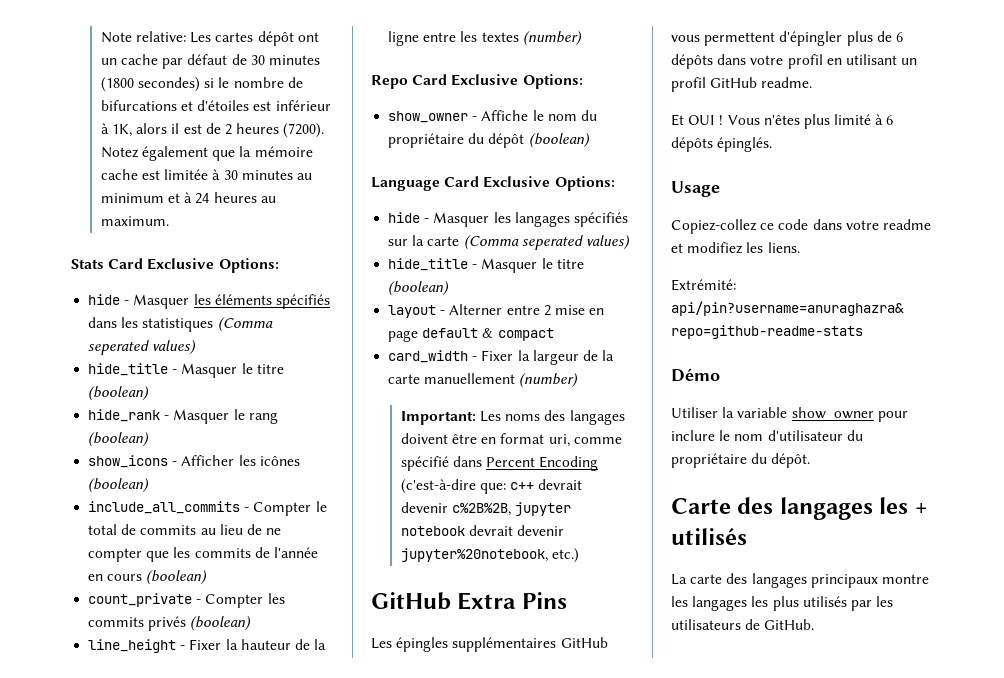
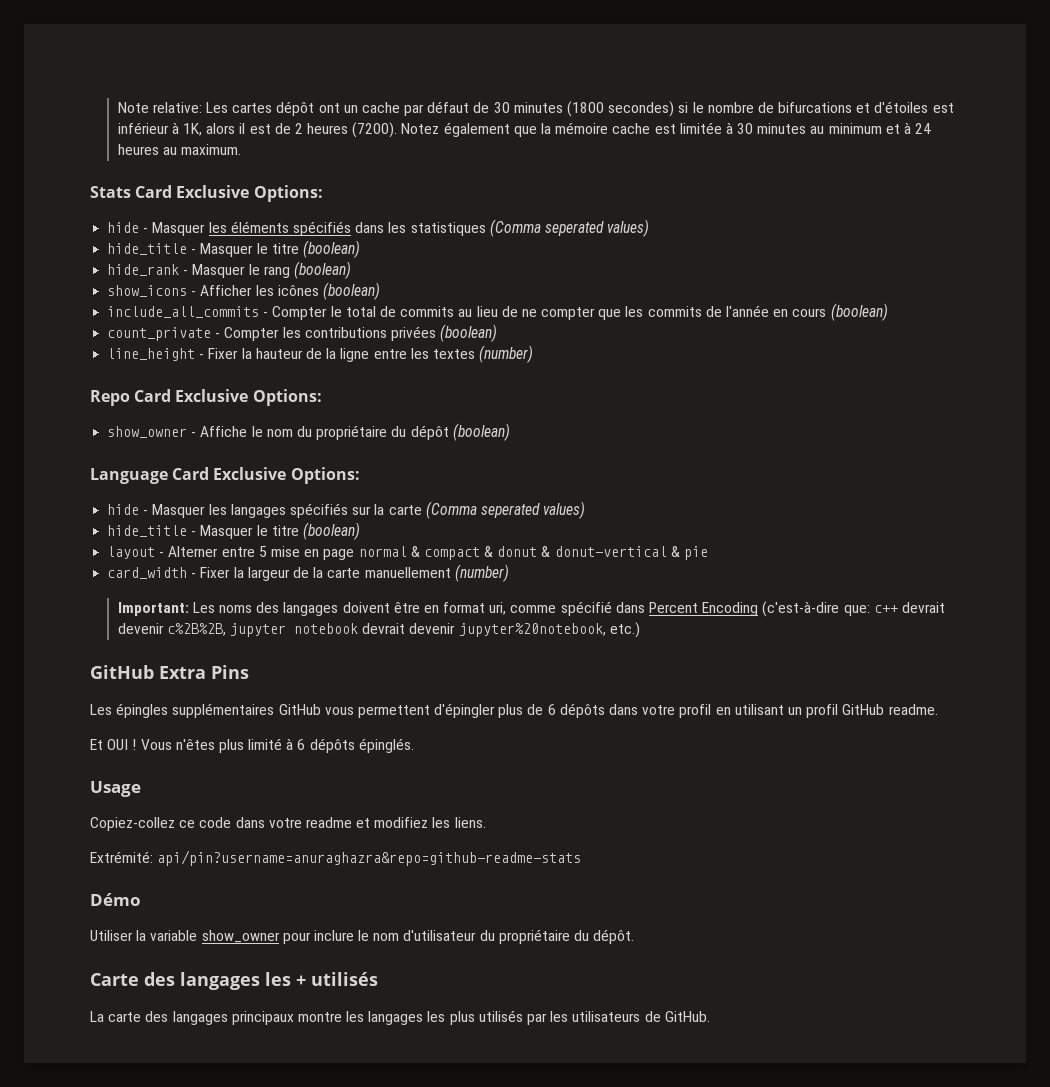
- count_private - Compter les commits privés (boolean)
+ count_private - Compter les contributions privées (boolean)
- layout - Alterner entre 2 mise en page default & compact
+ layout - Alterner entre 5 mise en page normal & compact & donut & donut-vertical & pie

